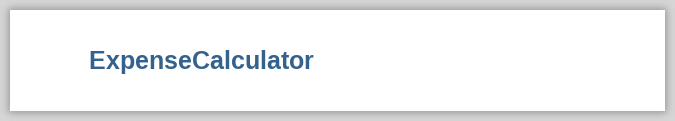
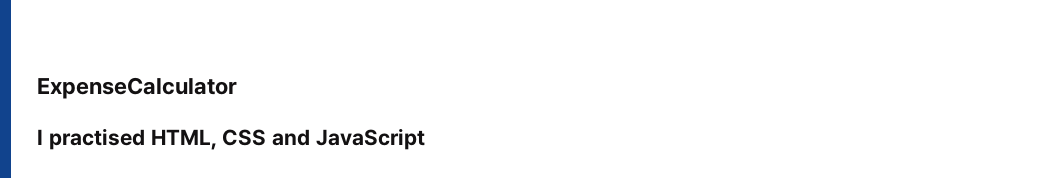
+ I practised HTML, CSS and JavaScript

